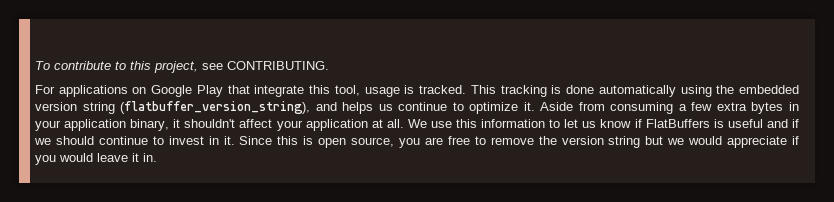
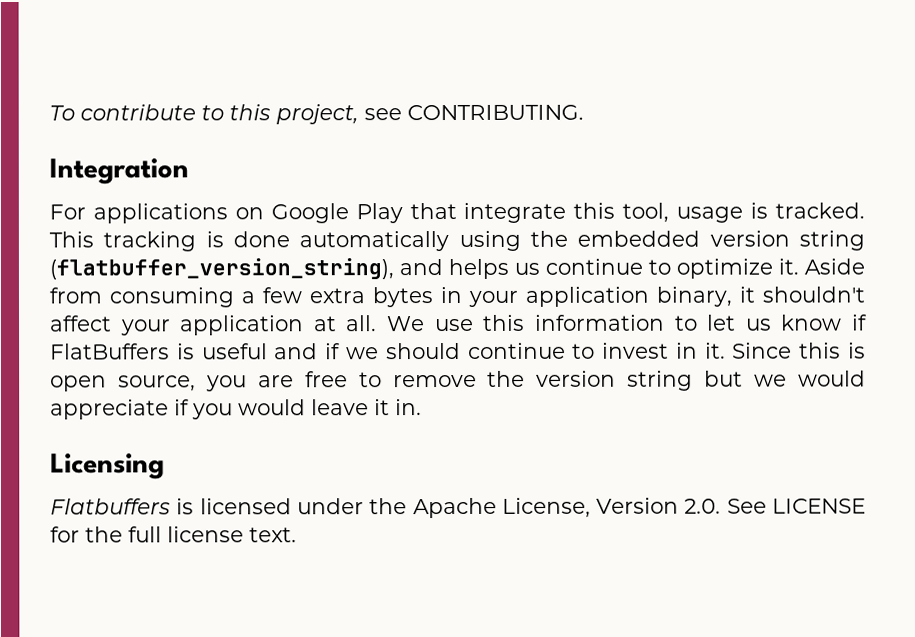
+ Integration
+ Licensing
+ Flatbuffers is licensed under the Apache License, Version 2.0. See LICENSE for the full license text.

